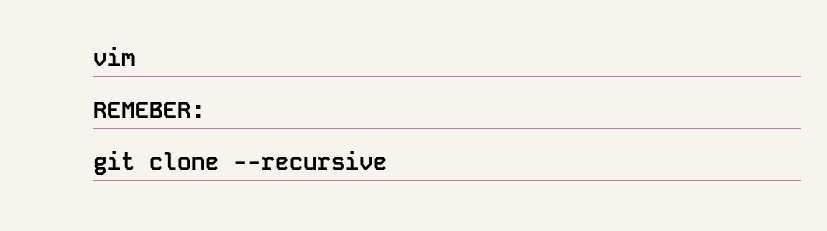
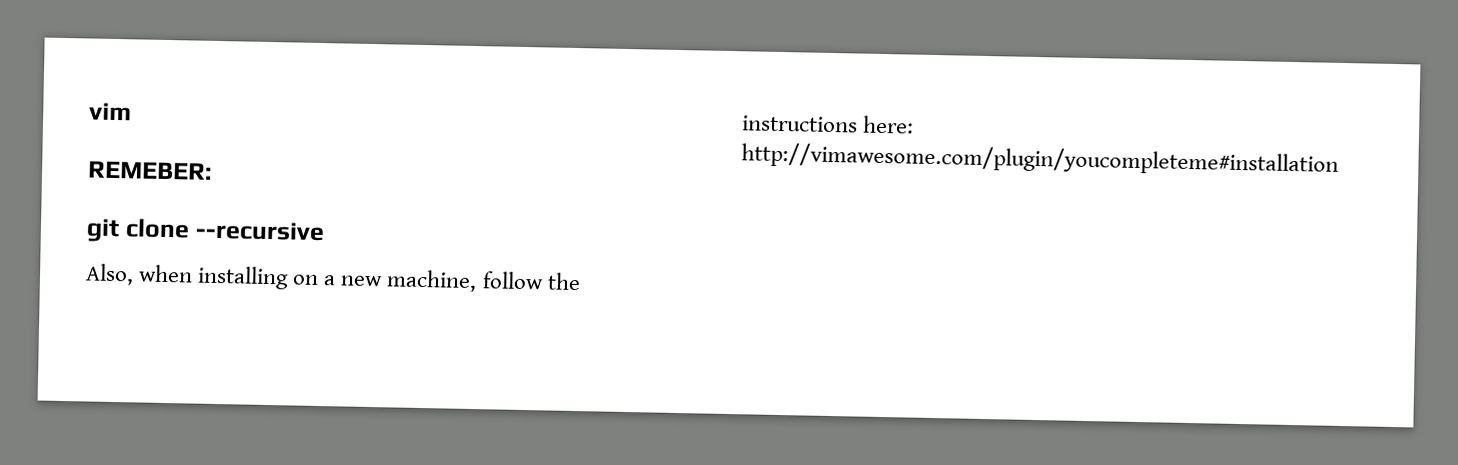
+ Also, when installing on a new machine, follow the instructions here: http://vimawesome.com/plugin/youcompleteme#installation

